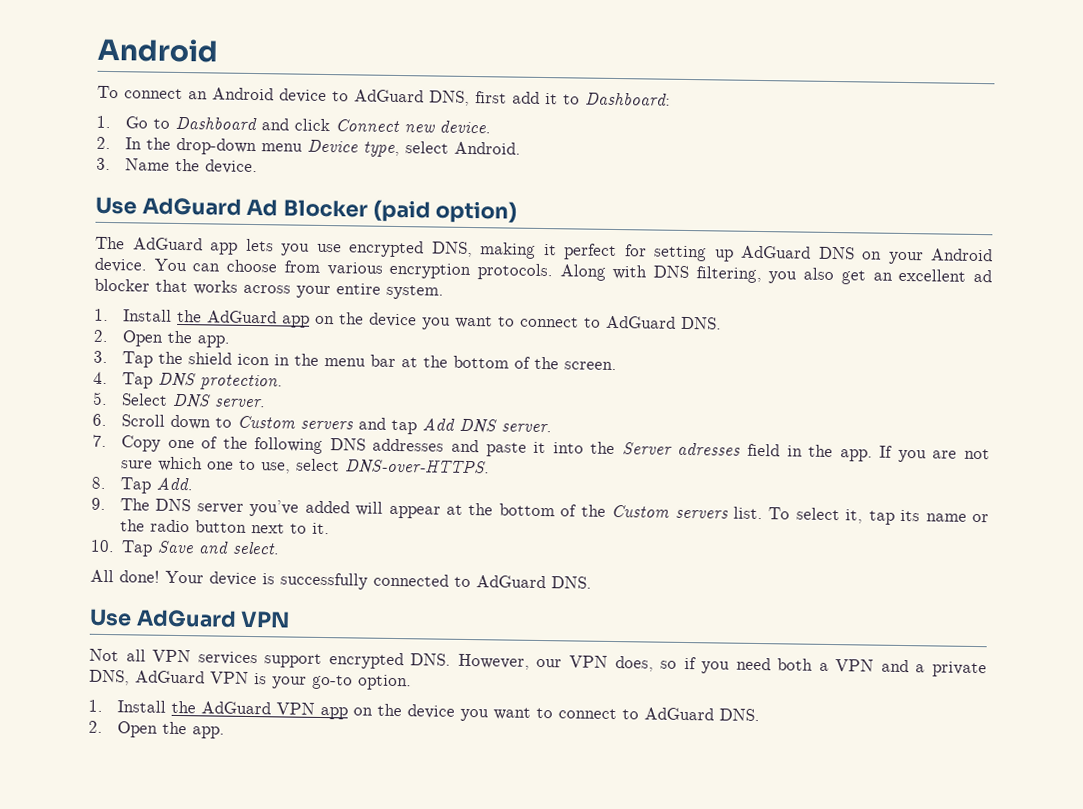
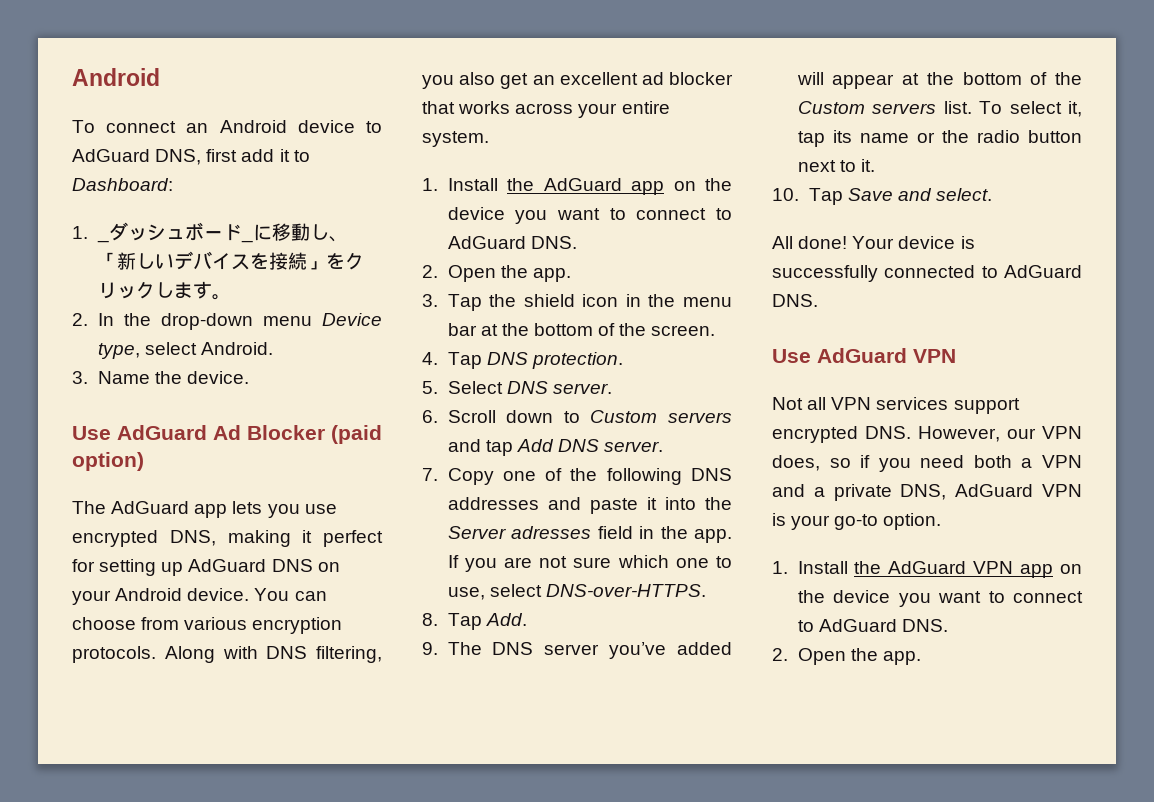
- 1. Go to Dashboard and click Connect new device.
+ 1. _ダッシュボード_に移動し、「新しいデバイスを接続」をクリックします。

